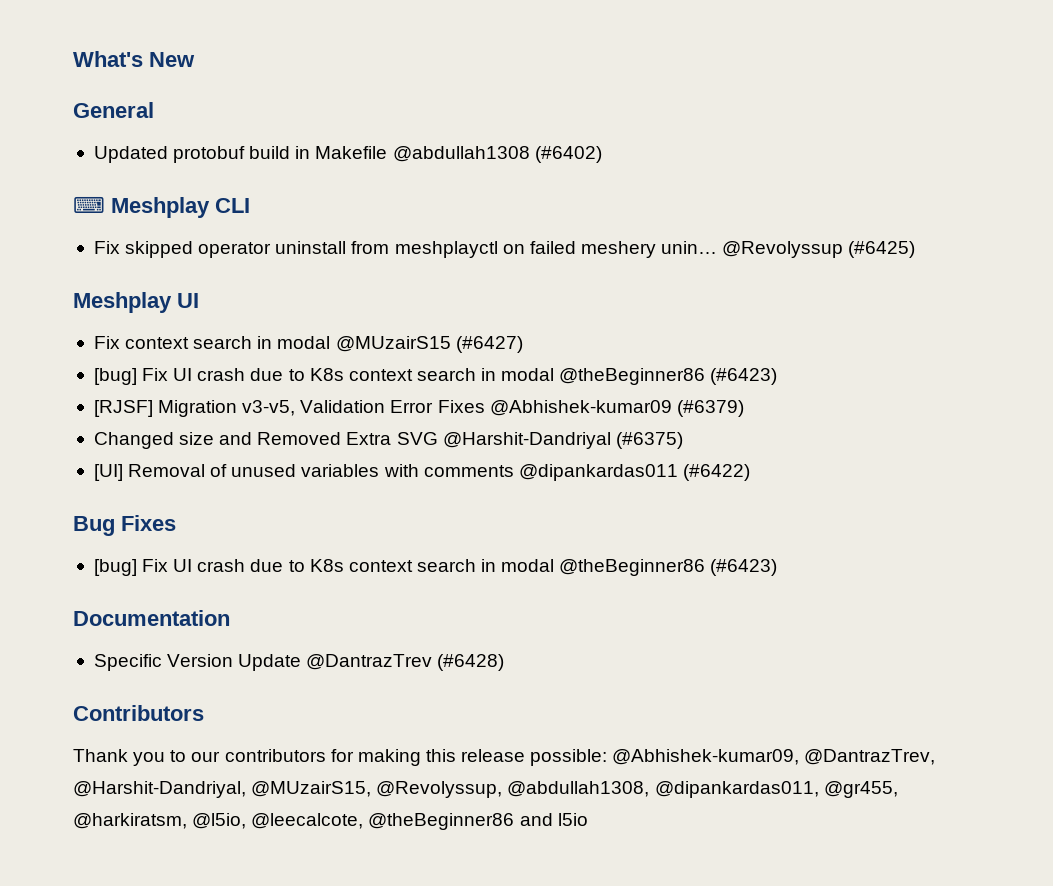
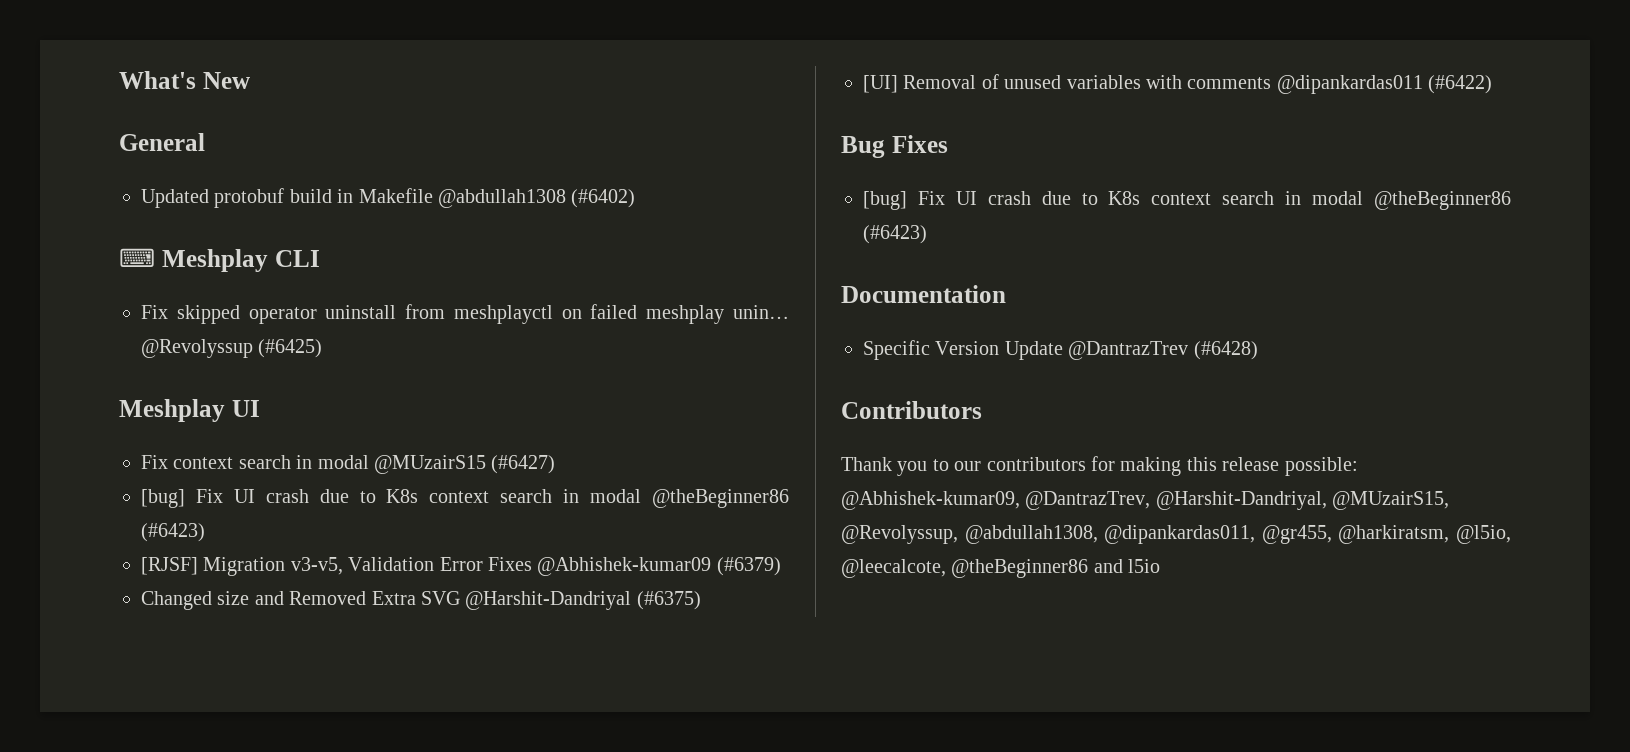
- Fix skipped operator uninstall from meshplayctl on failed meshery unin…
+ Fix skipped operator uninstall from meshplayctl on failed meshplay unin…

